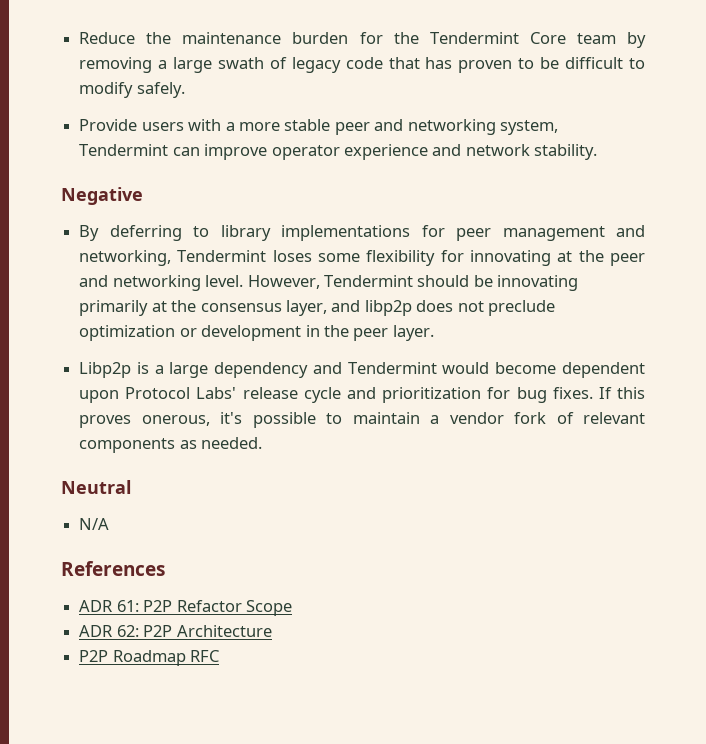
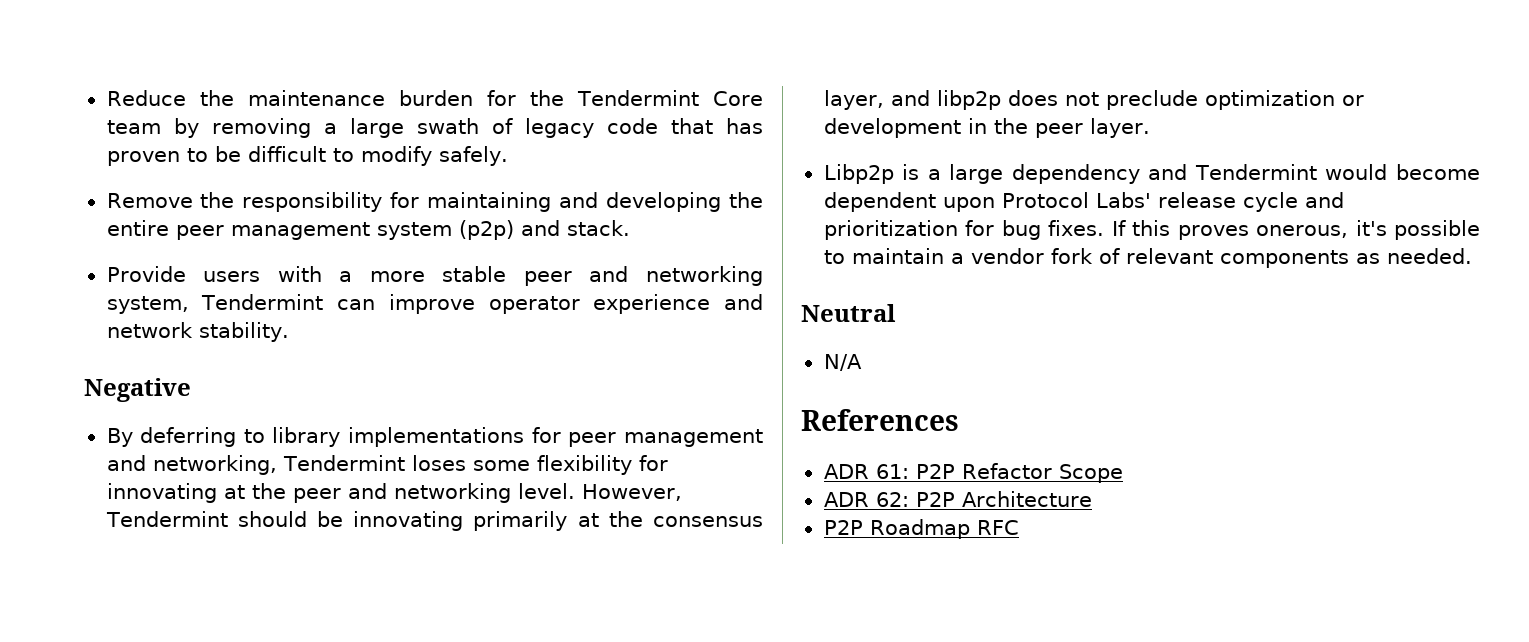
+ Remove the responsibility for maintaining and developing the entire peer management system (p2p) and stack.

